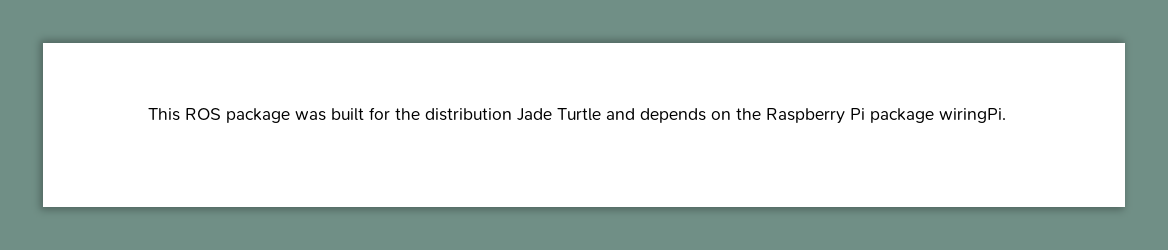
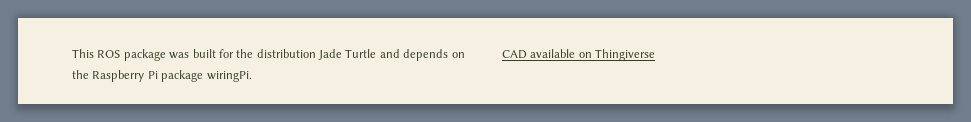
+ CAD available on Thingiverse

